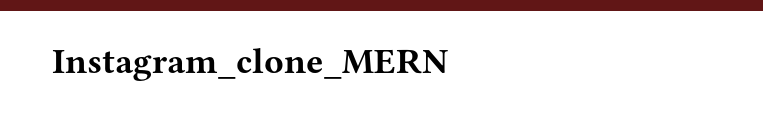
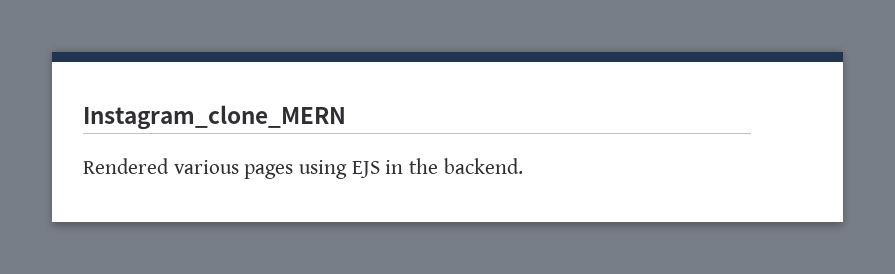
+ Rendered various pages using EJS in the backend.

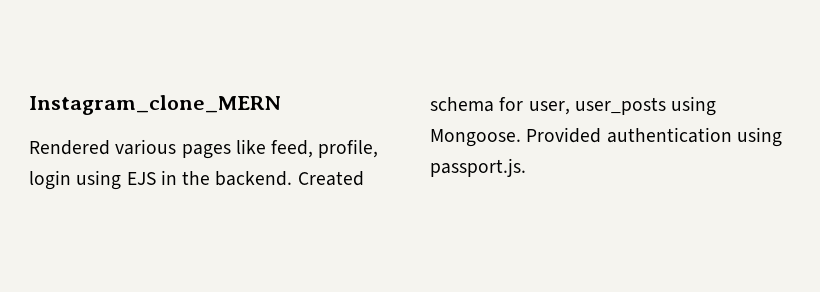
- Rendered various pages using EJS in the backend.
+ Rendered various pages like feed, profile, login using EJS in the backend.
+ Created schema for user, user_posts using Mongoose. Provided authentication using passport.js.

